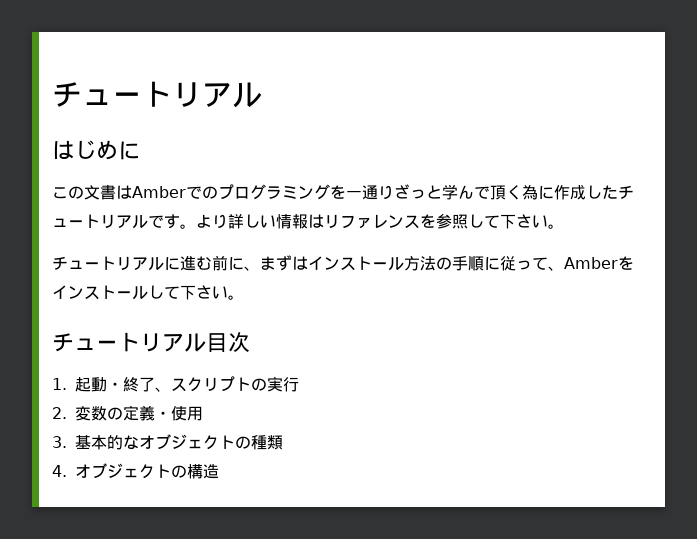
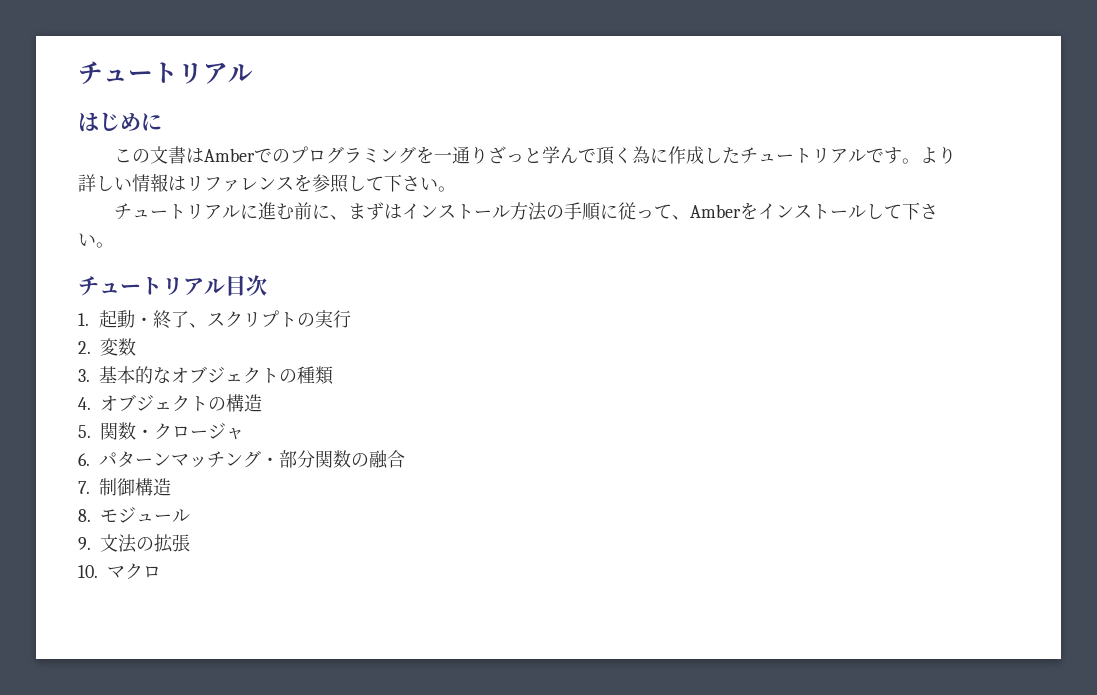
- 2.変数の定義・使用
+ 2.変数
+ 5.関数・クロージャ
+ 6.パターンマッチング・部分関数の融合
+ 7.制御構造
+ 8.モジュール
+ 9.文法の拡張
+ 10.マクロ

